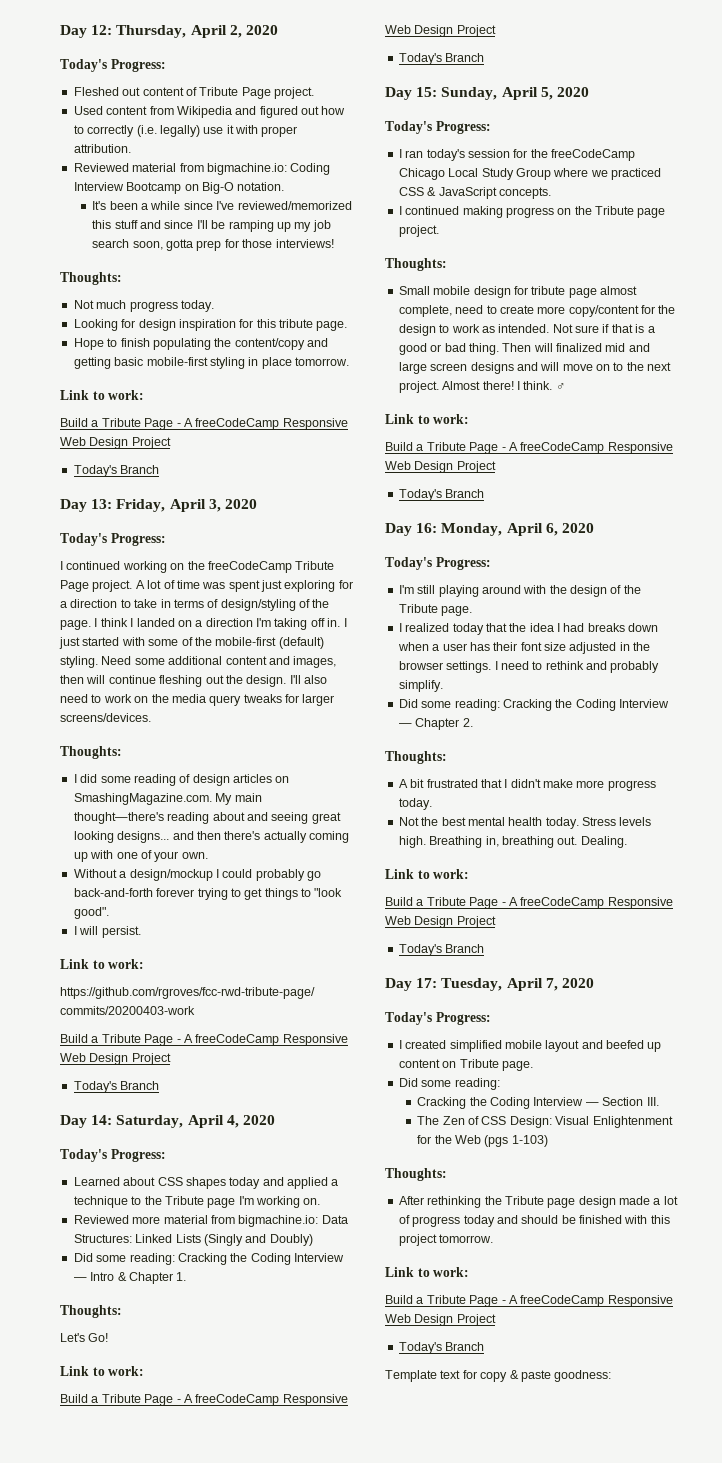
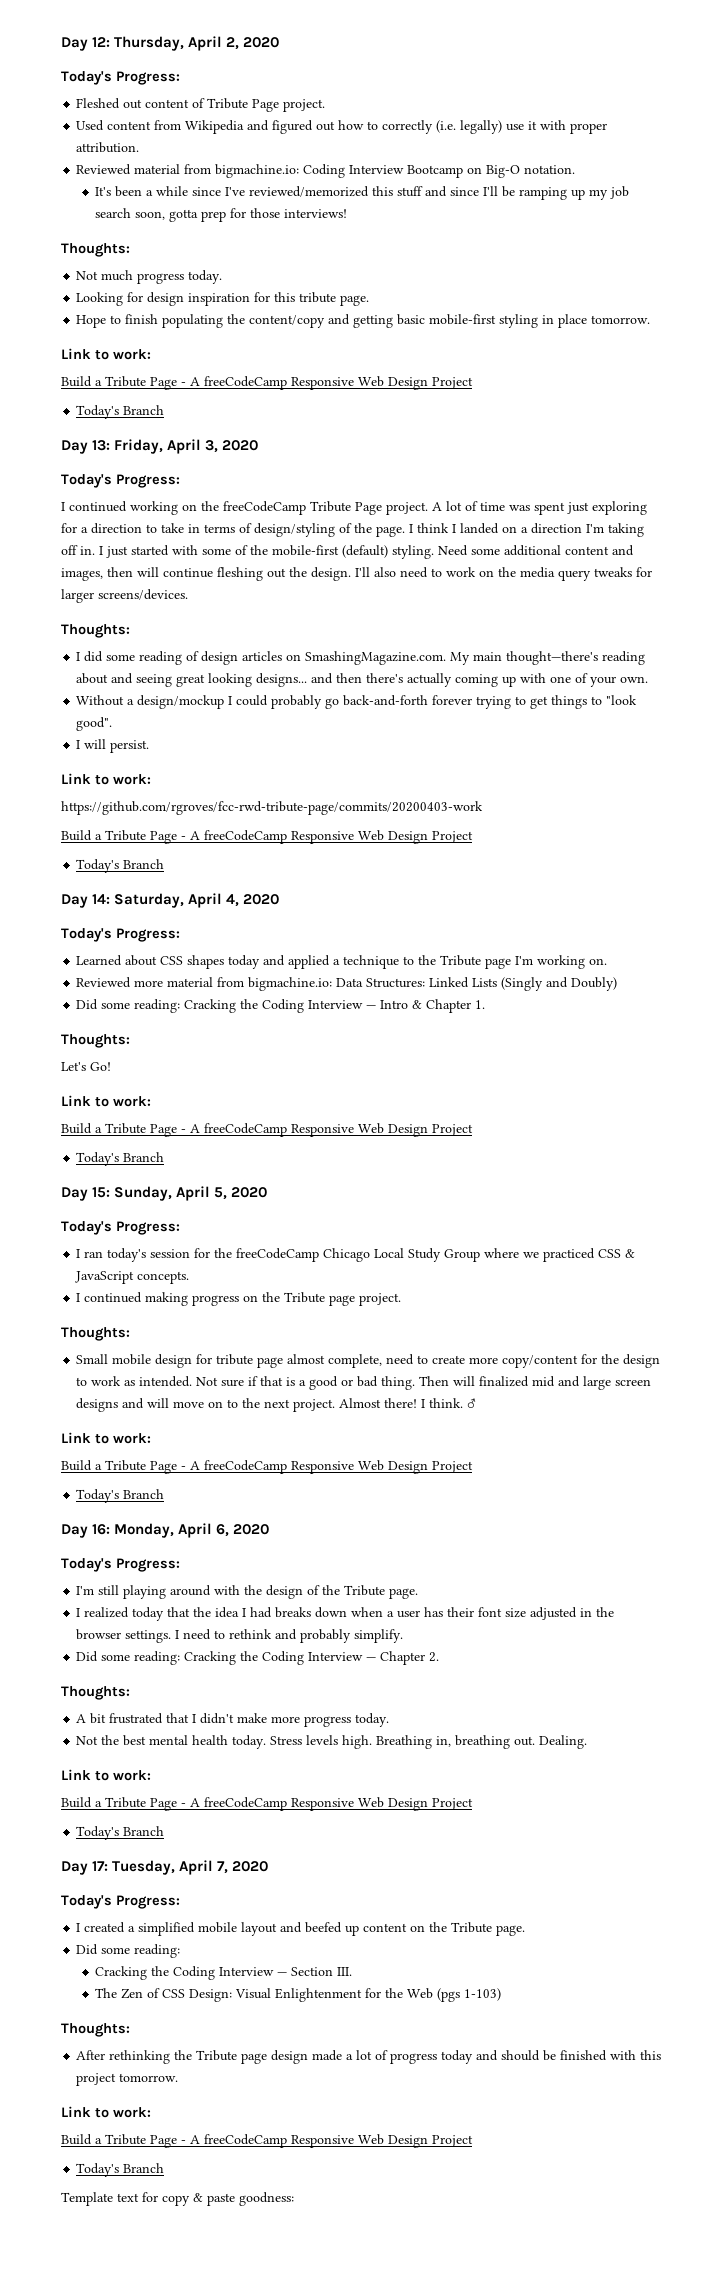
- I created simplified mobile layout and beefed up content on Tribute page.
+ I created a simplified mobile layout and beefed up content on the Tribute page.

